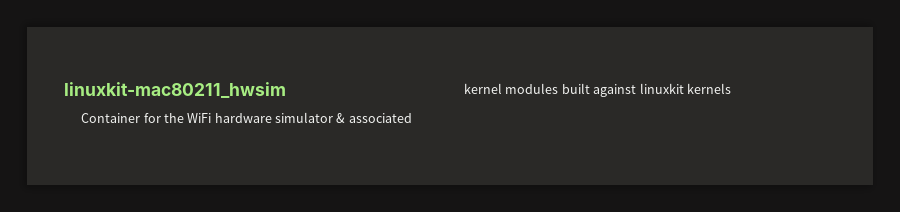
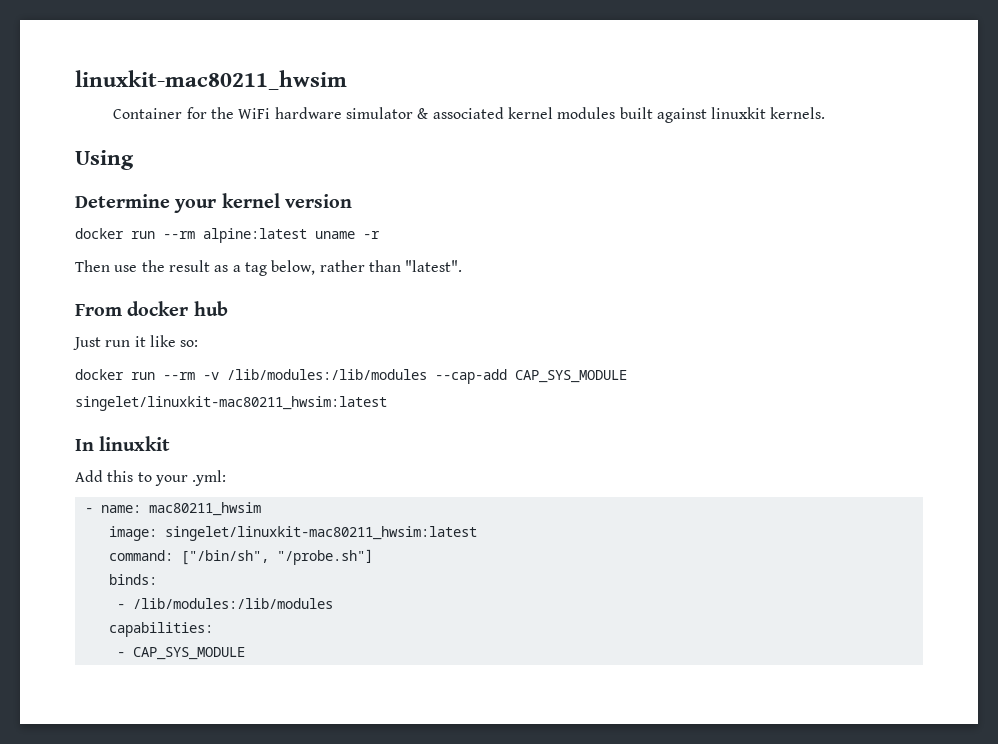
- Container for the WiFi hardware simulator & associated kernel modules built against linuxkit kernels
+ Container for the WiFi hardware simulator & associated kernel modules built against linuxkit kernels.
+ Using
+ Determine your kernel version
+ docker run --rm alpine:latest uname -r
+ Then use the result as a tag below, rather than "latest".
+ From docker hub
+ Just run it like so:
+ docker run --rm -v /lib/modules:/lib/modules --cap-add CAP_SYS_MODULE singelet/linuxkit-mac80211_hwsim:latest
+ In linuxkit
+ Add this to your .yml:
+ - name: mac80211_hwsim
+ image: singelet/linuxkit-mac80211_hwsim:latest
+ command: ["/bin/sh", "/probe.sh"]
+ binds:
+ - /lib/modules:/lib/modules
+ capabilities:
+ - CAP_SYS_MODULE

